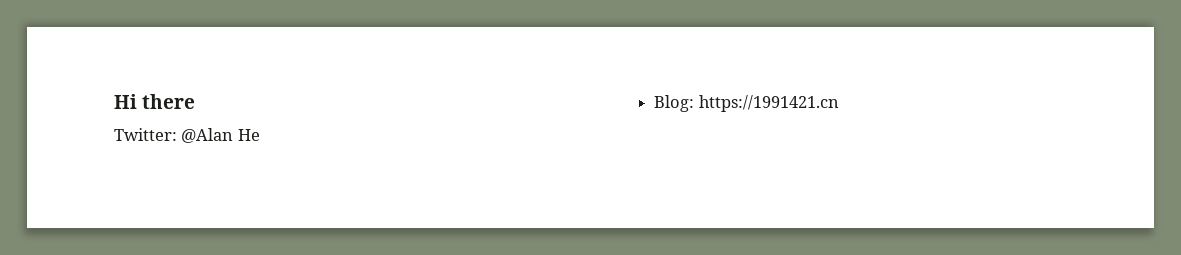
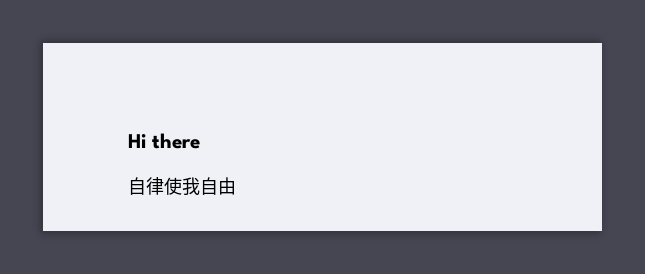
- Twitter: @Alan He
- Blog: https://1991421.cn
+ 自律使我自由

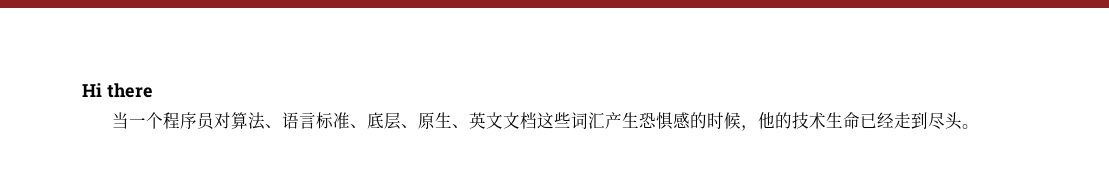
- 自律使我自由
+ 当一个程序员对算法、语言标准、底层、原生、英文文档这些词汇产生恐惧感的时候，他的技术生命已经走到尽头。

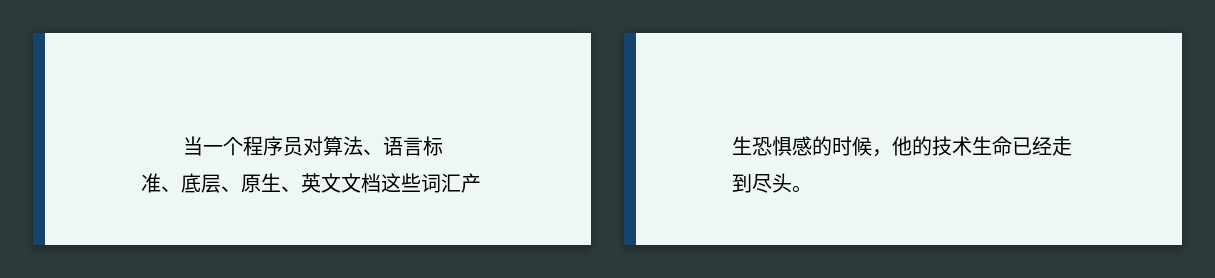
- Hi there

